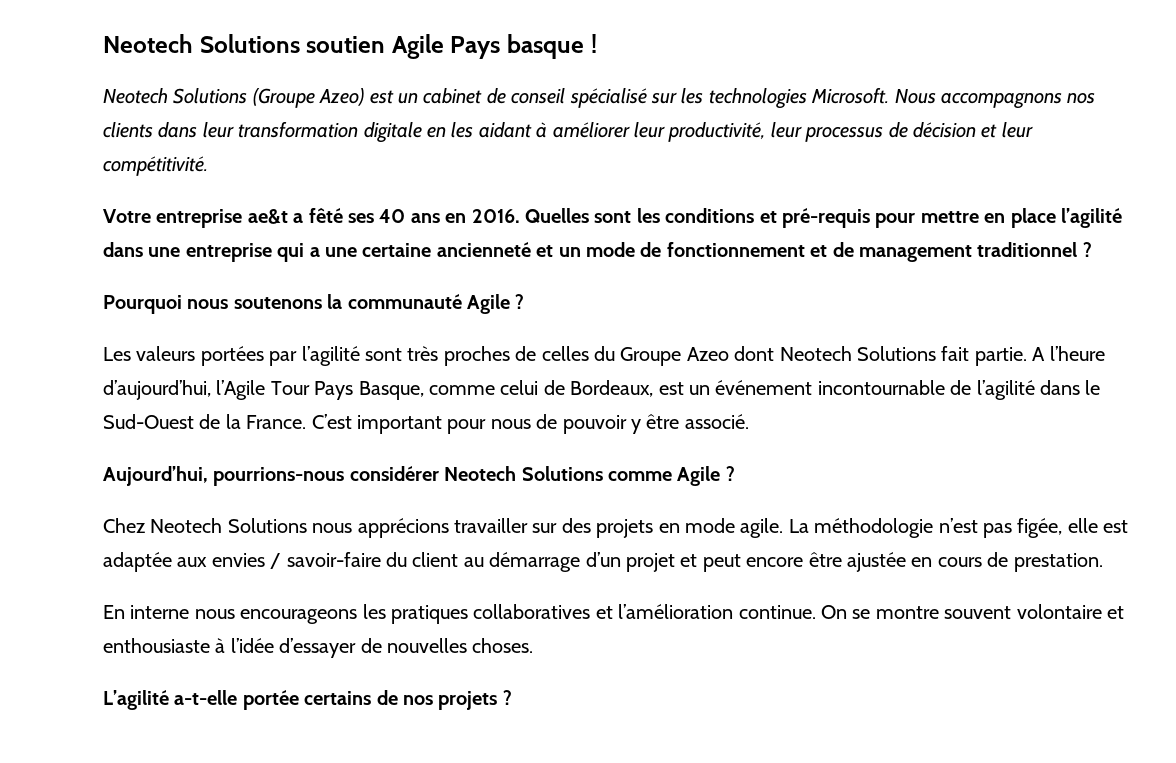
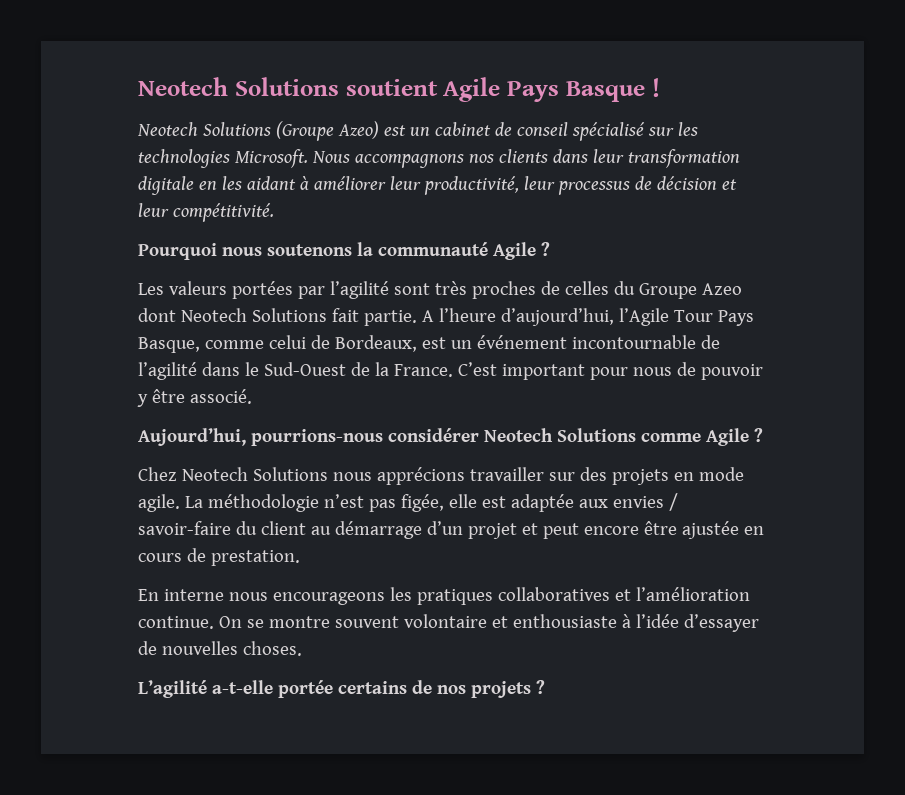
- Neotech Solutions soutien Agile Pays basque !
+ Neotech Solutions soutient Agile Pays Basque !
- Votre entreprise ae&t a fêté ses 40 ans en 2016. Quelles sont les conditions et pré-requis pour mettre en place l’agilité dans une entreprise qui a une certaine ancienneté et un mode de fonctionnement et de management traditionnel ?

